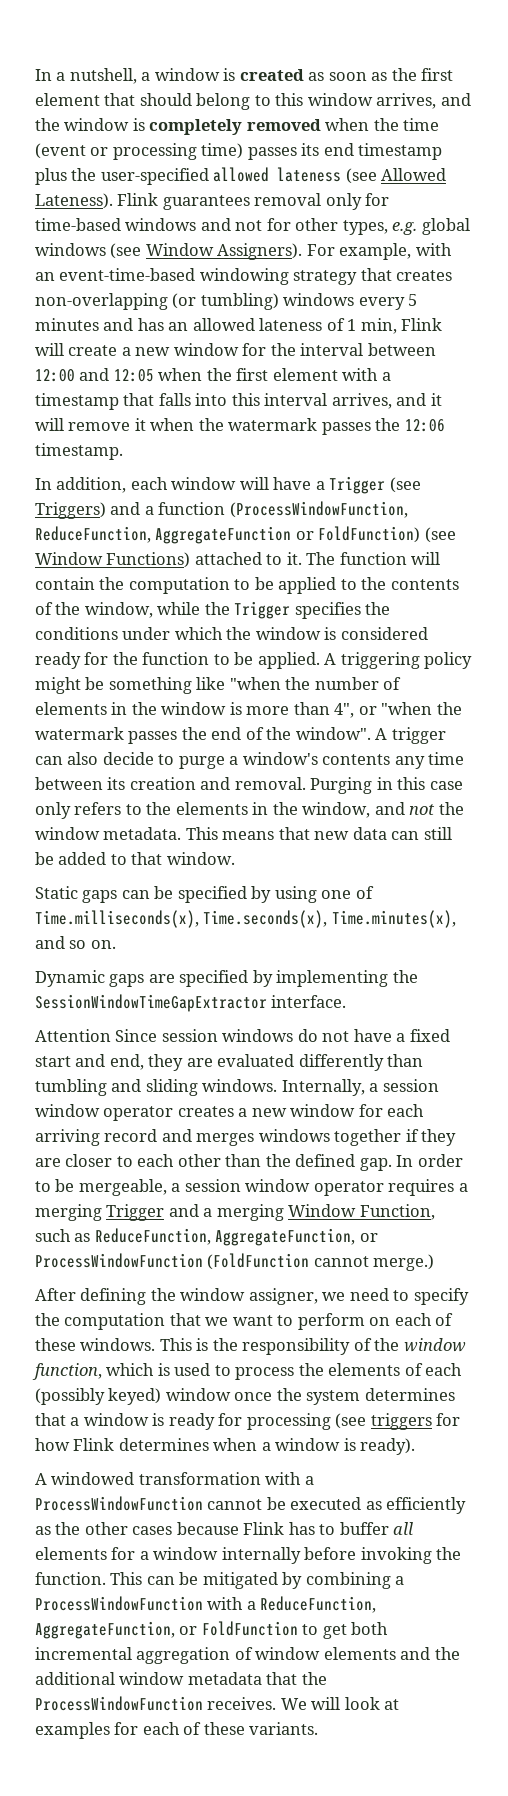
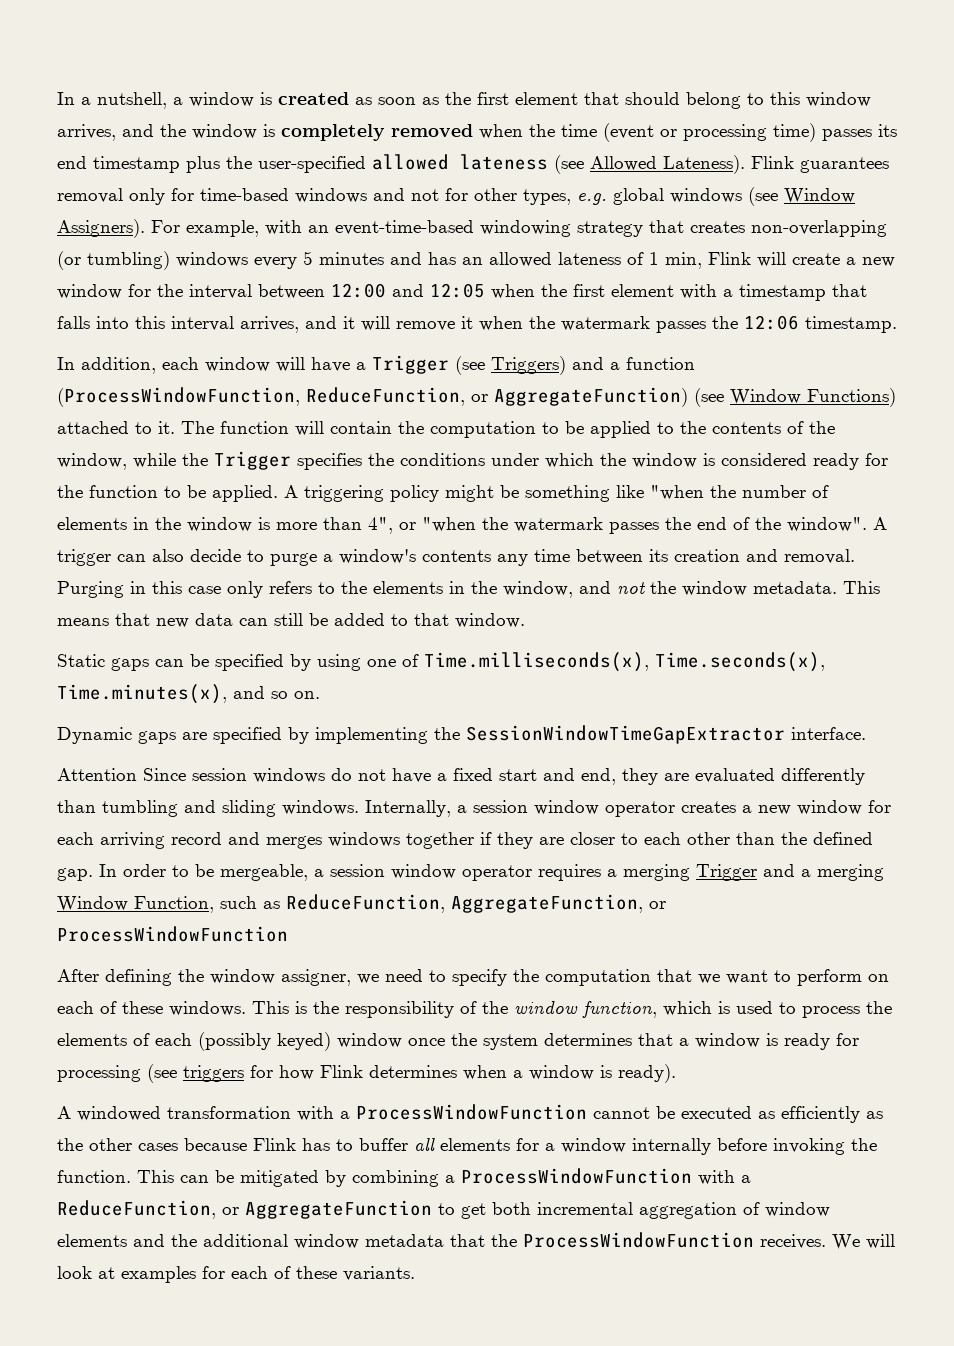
- In addition, each window will have a Trigger (see Triggers) and a function (ProcessWindowFunction, ReduceFunction, AggregateFunction or FoldFunction) (see Window Functions) attached to it.
+ In addition, each window will have a Trigger (see Triggers) and a function (ProcessWindowFunction, ReduceFunction, or AggregateFunction) (see Window Functions) attached to it.
- In order to be mergeable, a session window operator requires a merging Trigger and a merging Window Function, such as ReduceFunction, AggregateFunction, or ProcessWindowFunction (FoldFunction cannot merge.)
+ In order to be mergeable, a session window operator requires a merging Trigger and a merging Window Function, such as ReduceFunction, AggregateFunction, or ProcessWindowFunction
- This can be mitigated by combining a ProcessWindowFunction with a ReduceFunction, AggregateFunction, or FoldFunction to get both incremental aggregation of window elements and the additional window metadata that the ProcessWindowFunction receives.
+ This can be mitigated by combining a ProcessWindowFunction with a ReduceFunction, or AggregateFunction to get both incremental aggregation of window elements and the additional window metadata that the ProcessWindowFunction receives.

